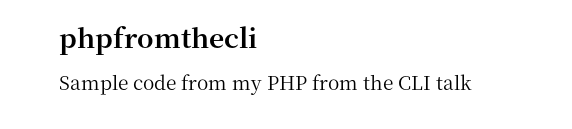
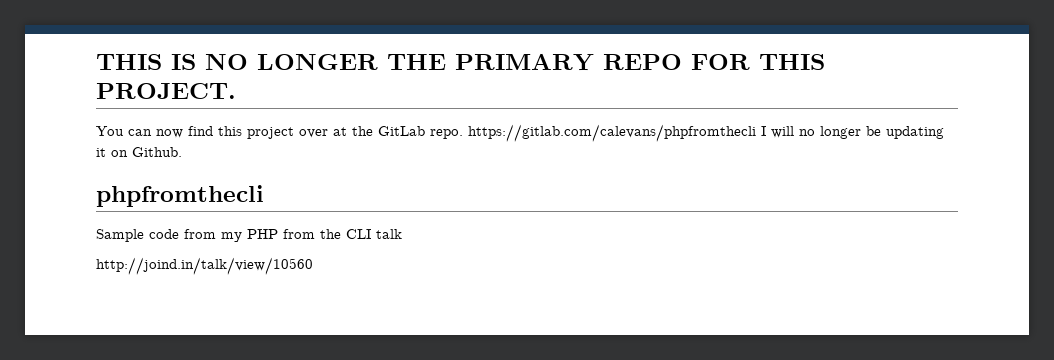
+ THIS IS NO LONGER THE PRIMARY REPO FOR THIS PROJECT.
+ You can now find this project over at the GitLab repo. https://gitlab.com/calevans/phpfromthecli I will no longer be updating it on Github.
+ http://joind.in/talk/view/10560

